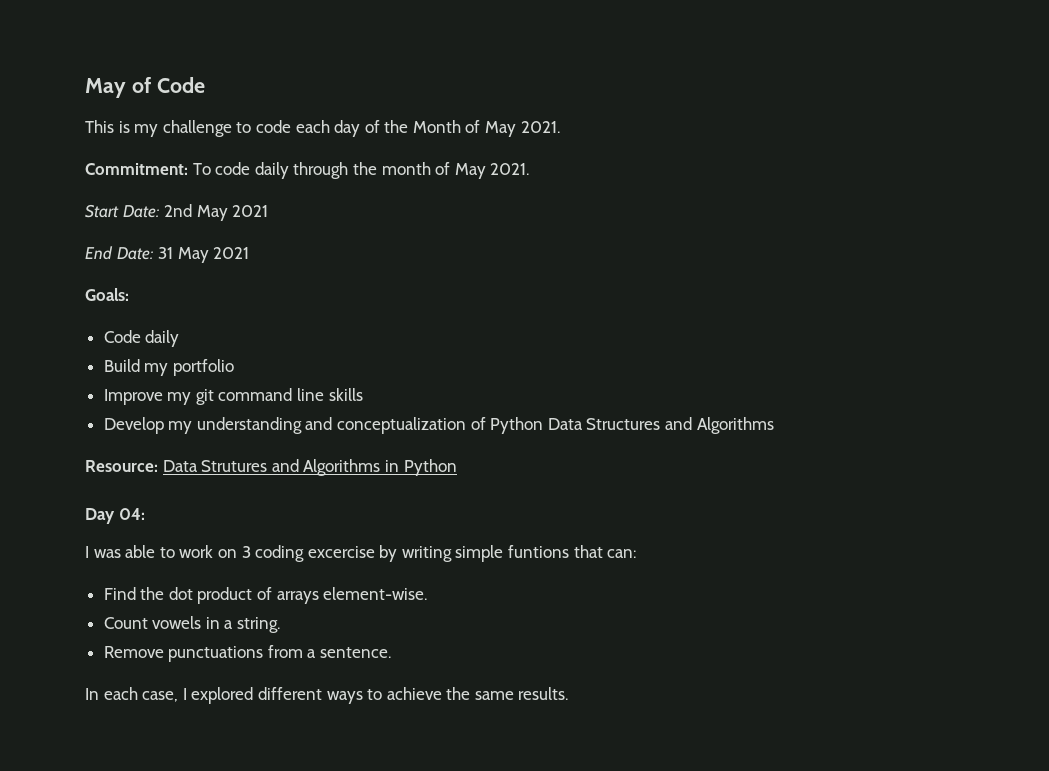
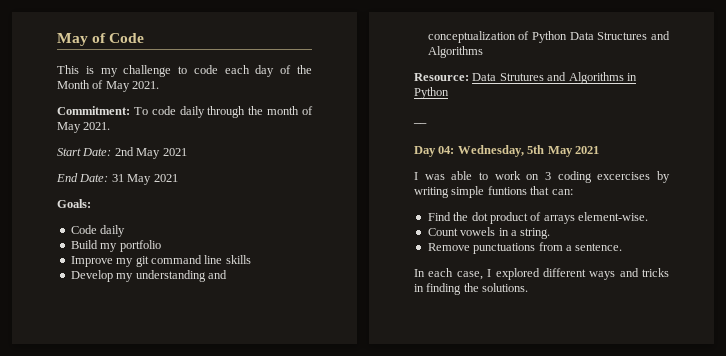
+ __
- Day 04:
+ Day 04: Wednesday, 5th May 2021
- I was able to work on 3 coding excercise by writing simple funtions that can:
+ I was able to work on 3 coding excercises by writing simple funtions that can:
- In each case, I explored different ways to achieve the same results.
+ In each case, I explored different ways and tricks in finding the solutions.

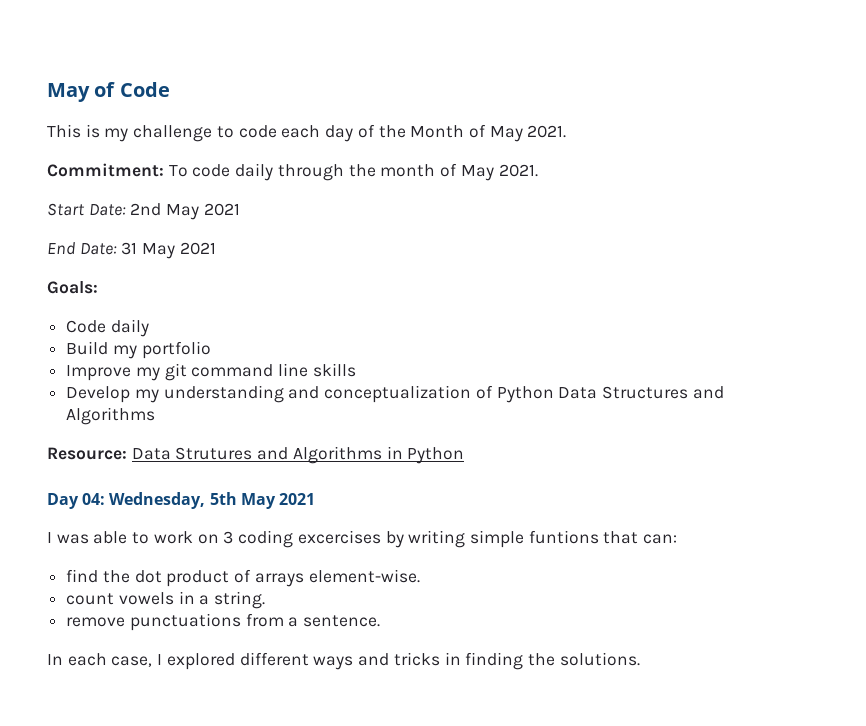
- __
- Find the dot product of arrays element-wise.
+ find the dot product of arrays element-wise.
- Count vowels in a string.
+ count vowels in a string.
- Remove punctuations from a sentence.
+ remove punctuations from a sentence.

